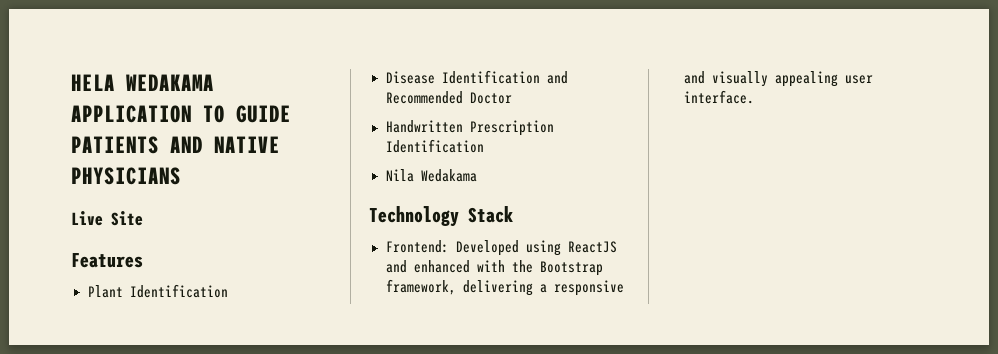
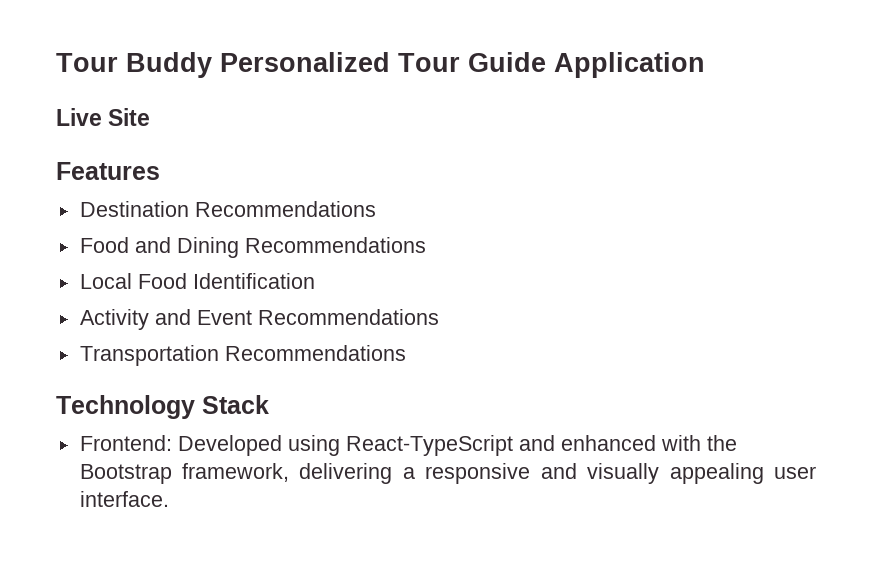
- HELA WEDAKAMA APPLICATION TO GUIDE PATIENTS AND NATIVE PHYSICIANS
+ Tour Buddy Personalized Tour Guide Application
  Live Site
  Features
- Plant Identification
- Disease Identification and Recommended Doctor
- Handwritten Prescription Identification
- Nila Wedakama
+ Destination Recommendations
+ Food and Dining Recommendations
+ Local Food Identification
+ Activity and Event Recommendations
+ Transportation Recommendations
- Frontend: Developed using ReactJS and enhanced with the Bootstrap framework, delivering a responsive and visually appealing user interface.
+ Frontend: Developed using React-TypeScript and enhanced with the Bootstrap framework, delivering a responsive and visually appealing user interface.

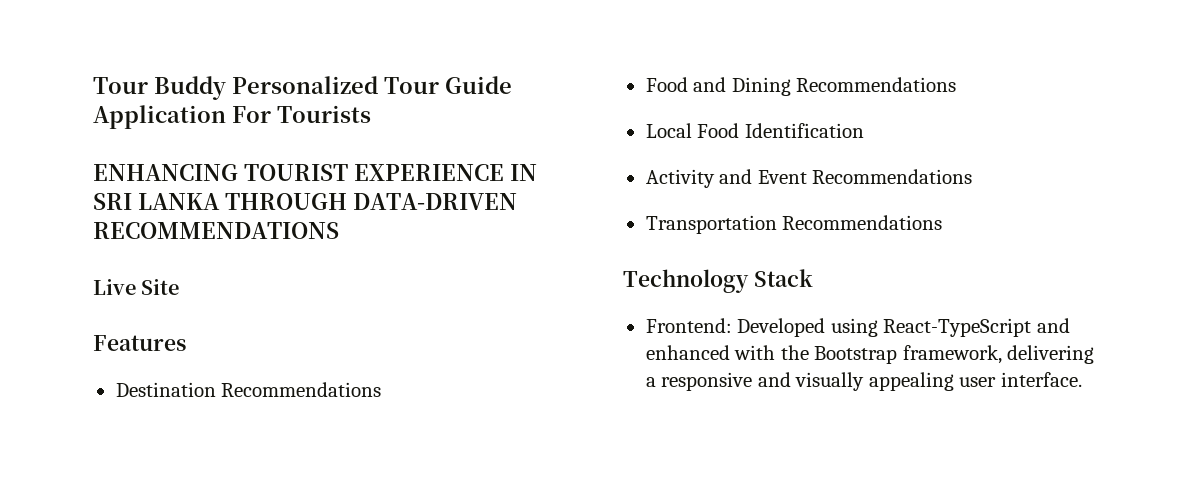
- Tour Buddy Personalized Tour Guide Application
+ Tour Buddy Personalized Tour Guide Application For Tourists
+ ENHANCING TOURIST EXPERIENCE IN SRI LANKA THROUGH DATA-DRIVEN RECOMMENDATIONS

